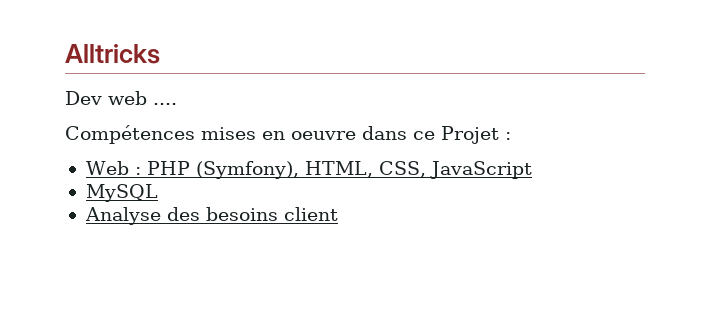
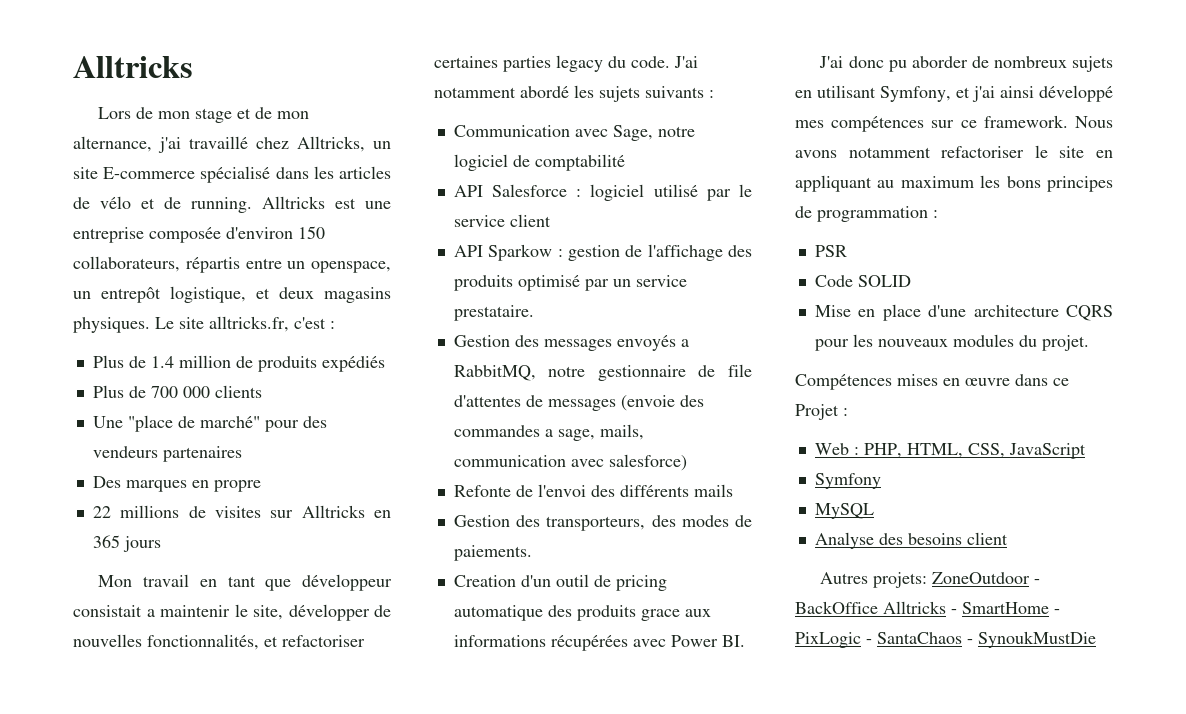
- Dev web ....
+ Lors de mon stage et de mon alternance, j'ai travaillé chez Alltricks, un site E-commerce spécialisé dans les articles de vélo et de running. Alltricks est une entreprise composée d'environ 150 collaborateurs, répartis entre un openspace, un entrepôt logistique, et deux magasins physiques. Le site alltricks.fr, c'est :
+ Plus de 1.4 million de produits expédiés
+ Plus de 700 000 clients
+ Une "place de marché" pour des vendeurs partenaires
+ Des marques en propre
+ 22 millions de visites sur Alltricks en 365 jours
+ Mon travail en tant que développeur consistait a maintenir le site, développer de nouvelles fonctionnalités, et refactoriser certaines parties legacy du code. J'ai notamment abordé les sujets suivants :
+ Communication avec Sage, notre logiciel de comptabilité
+ API Salesforce : logiciel utilisé par le service client
+ API Sparkow : gestion de l'affichage des produits optimisé par un service prestataire.
+ Gestion des messages envoyés a RabbitMQ, notre gestionnaire de file d'attentes de messages (envoie des commandes a sage, mails, communication avec salesforce)
+ Refonte de l'envoi des différents mails
+ Gestion des transporteurs, des modes de paiements.
+ Creation d'un outil de pricing automatique des produits grace aux informations récupérées avec Power BI.
+ J'ai donc pu aborder de nombreux sujets en utilisant Symfony, et j'ai ainsi développé mes compétences sur ce framework. Nous avons notamment refactoriser le site en appliquant au maximum les bons principes de programmation :
+ PSR
+ Code SOLID
+ Mise en place d'une architecture CQRS pour les nouveaux modules du projet.
- Compétences mises en oeuvre dans ce Projet :
+ Compétences mises en œuvre dans ce Projet :
- Web : PHP (Symfony), HTML, CSS, JavaScript
+ Web : PHP, HTML, CSS, JavaScript
+ Symfony
+ Autres projets: ZoneOutdoor - BackOffice Alltricks - SmartHome - PixLogic - SantaChaos - SynoukMustDie

